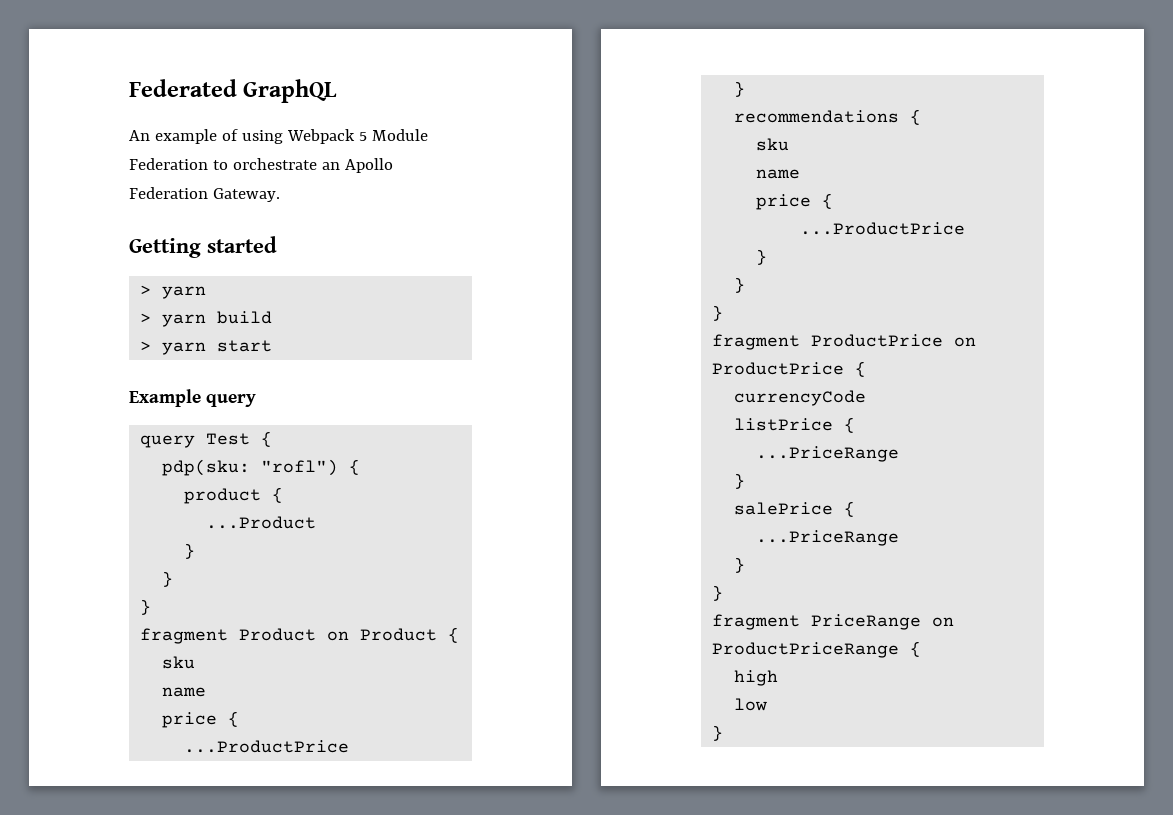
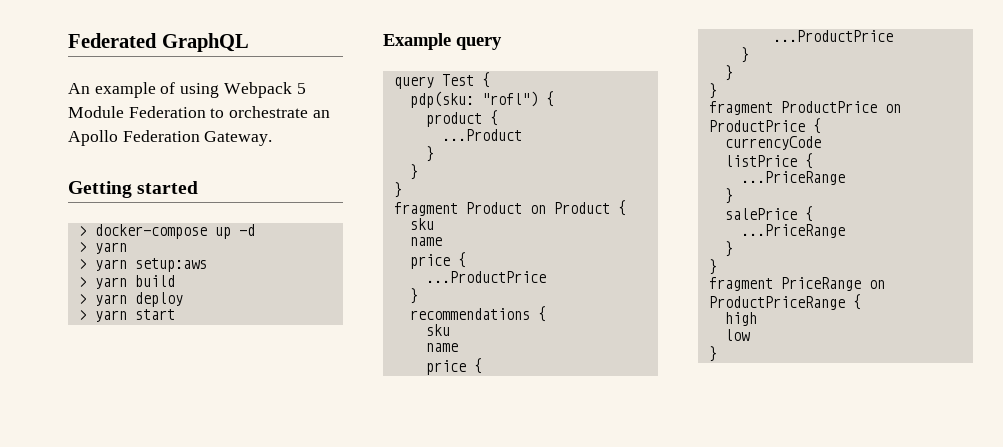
  Getting started
+ > docker-compose up -d
  > yarn
+ > yarn setup:aws
+ > yarn deploy

